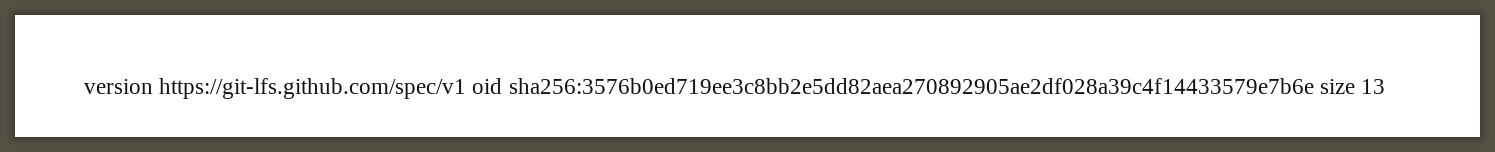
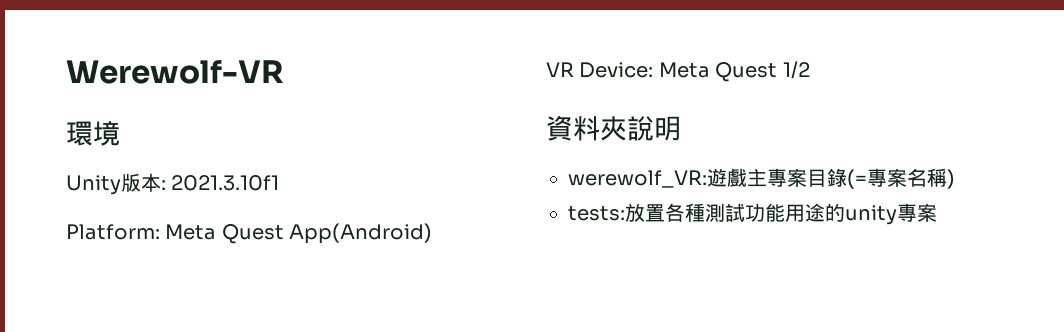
- version https://git-lfs.github.com/spec/v1 oid sha256:3576b0ed719ee3c8bb2e5dd82aea270892905ae2df028a39c4f14433579e7b6e size 13
+ Werewolf-VR
+ 環境
+ Unity版本: 2021.3.10f1
+ Platform: Meta Quest App(Android)
+ VR Device: Meta Quest 1/2
+ 資料夾說明
+ werewolf_VR:遊戲主專案目錄(=專案名稱)
+ tests:放置各種測試功能用途的unity專案

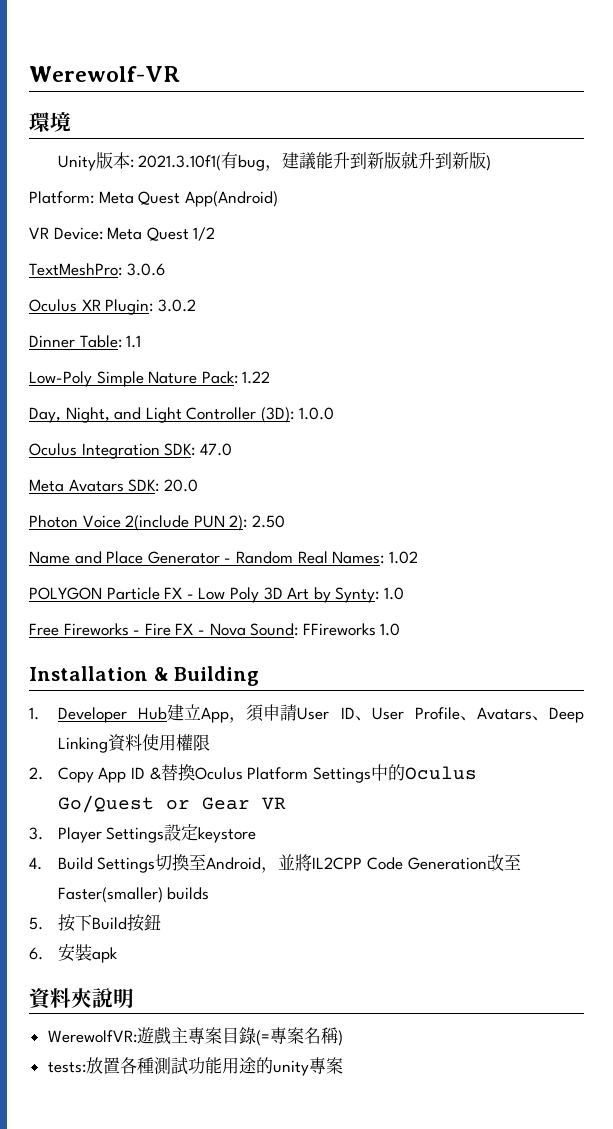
- Unity版本: 2021.3.10f1
+ Unity版本: 2021.3.10f1(有bug，建議能升到新版就升到新版)
+ TextMeshPro: 3.0.6
+ Oculus XR Plugin: 3.0.2
+ Dinner Table: 1.1
+ Low-Poly Simple Nature Pack: 1.22
+ Day, Night, and Light Controller (3D): 1.0.0
+ Oculus Integration SDK: 47.0
+ Meta Avatars SDK: 20.0
+ Photon Voice 2(include PUN 2): 2.50
+ Name and Place Generator - Random Real Names: 1.02
+ POLYGON Particle FX - Low Poly 3D Art by Synty: 1.0
+ Free Fireworks - Fire FX - Nova Sound: FFireworks 1.0
+ Installation & Building
+ 1. Developer Hub建立App，須申請User ID、User Profile、Avatars、Deep Linking資料使用權限
+ 2. Copy App ID &替換Oculus Platform Settings中的Oculus Go/Quest or Gear VR
+ 3. Player Settings設定keystore
+ 4. Build Settings切換至Android，並將IL2CPP Code Generation改至Faster(smaller) builds
+ 5.按下Build按鈕
+ 6.安裝apk
- werewolf_VR:遊戲主專案目錄(=專案名稱)
+ WerewolfVR:遊戲主專案目錄(=專案名稱)

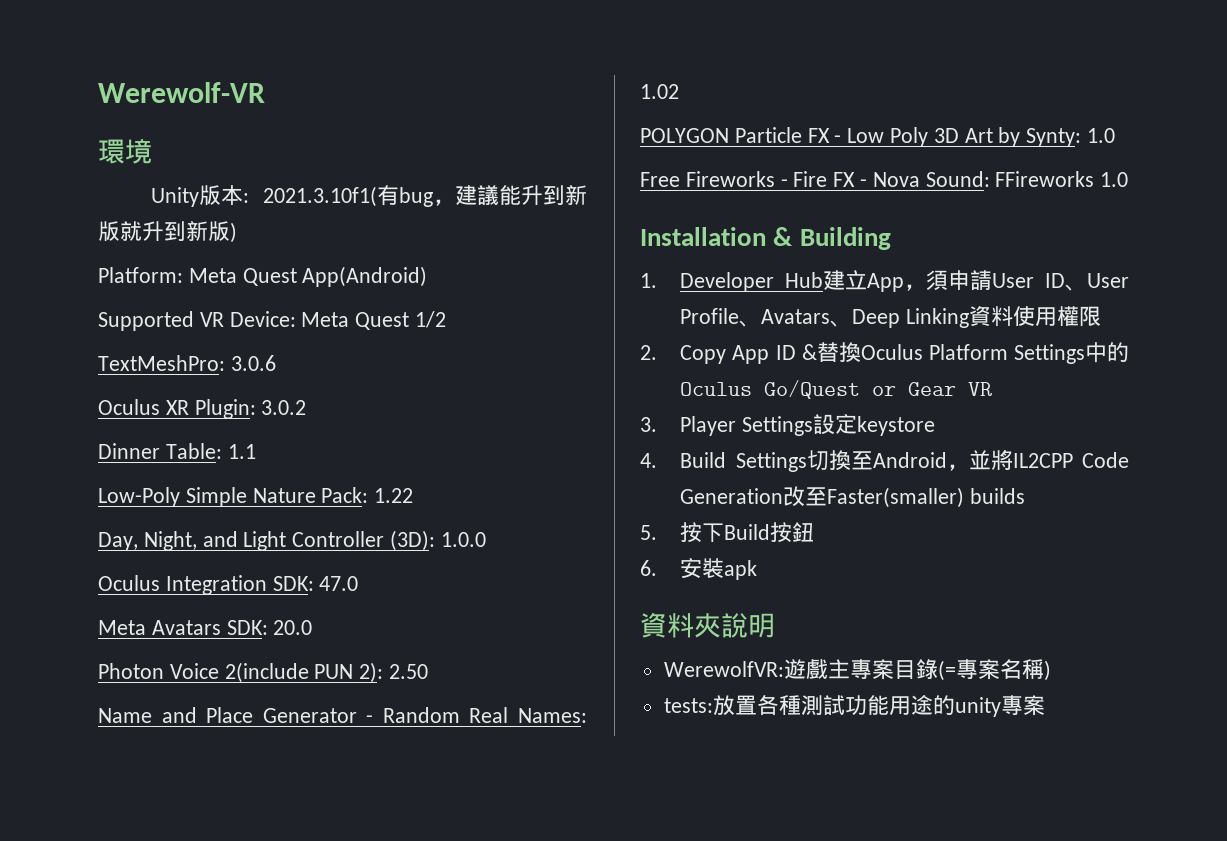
- VR Device: Meta Quest 1/2
+ Supported VR Device: Meta Quest 1/2

